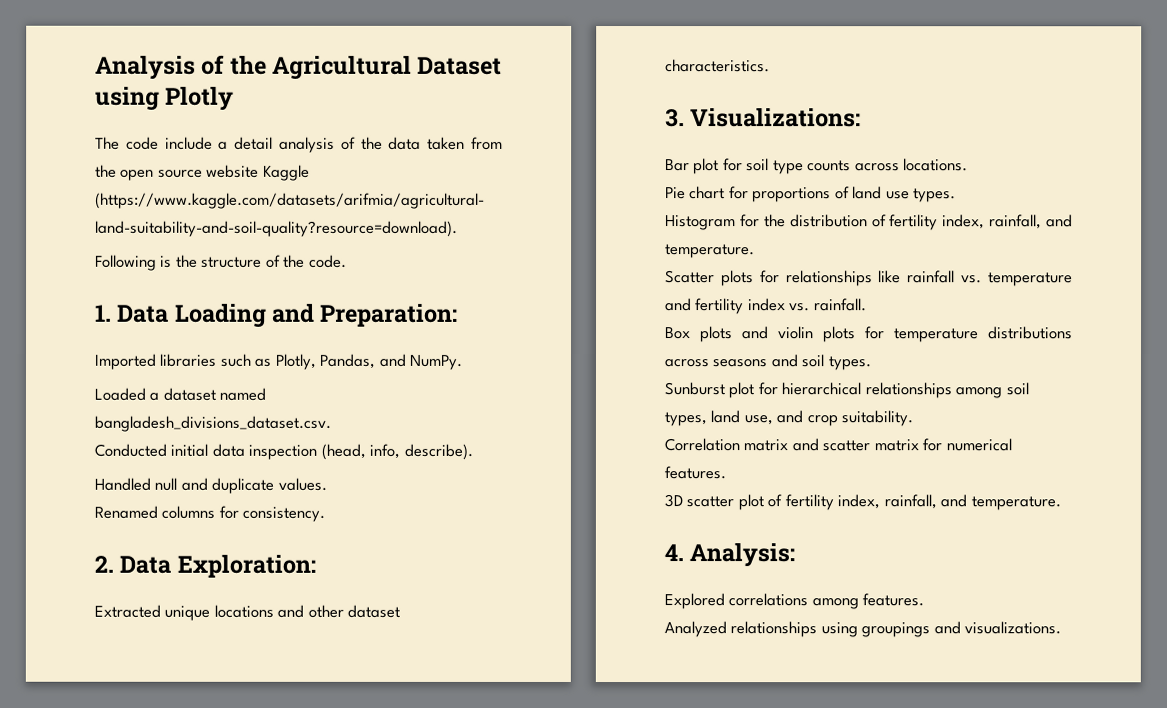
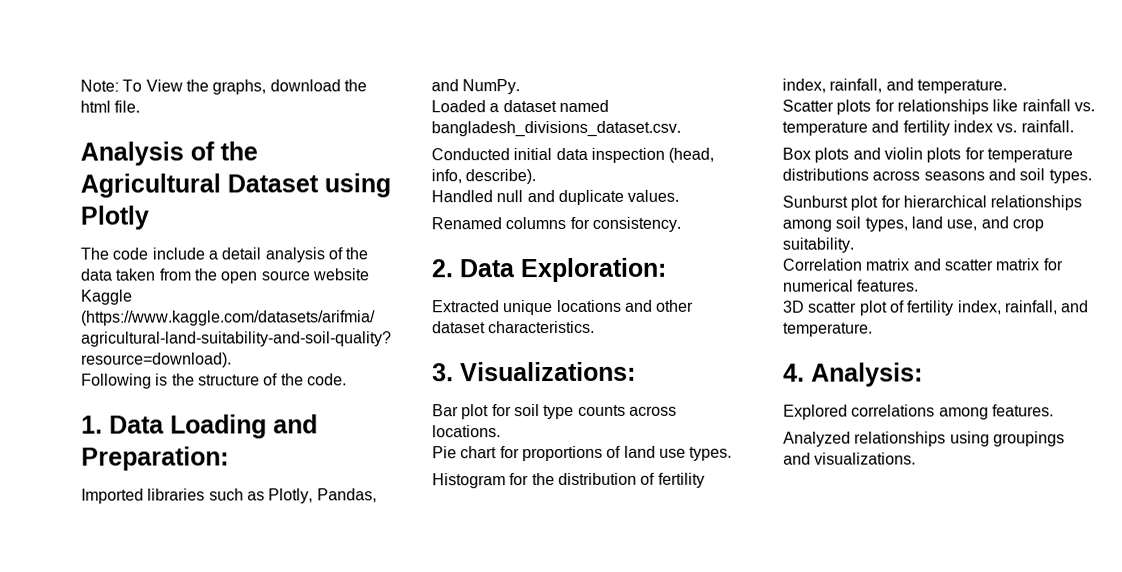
+ Note: To View the graphs, download the html file.

